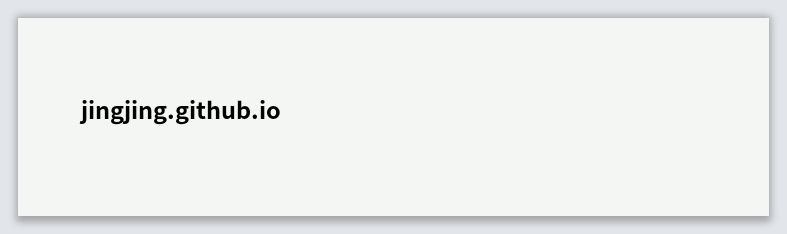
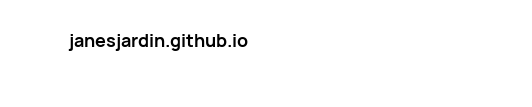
- jingjing.github.io
+ janesjardin.github.io

